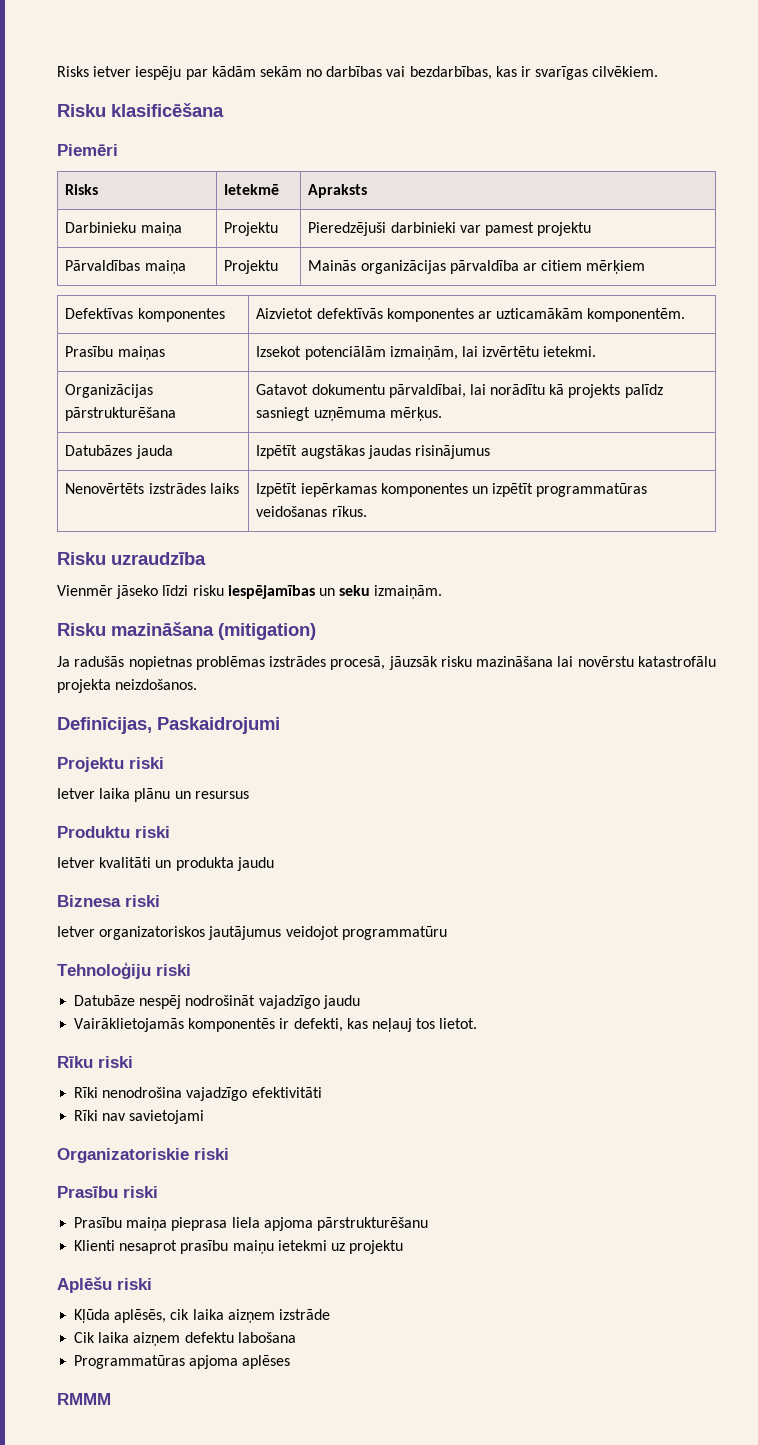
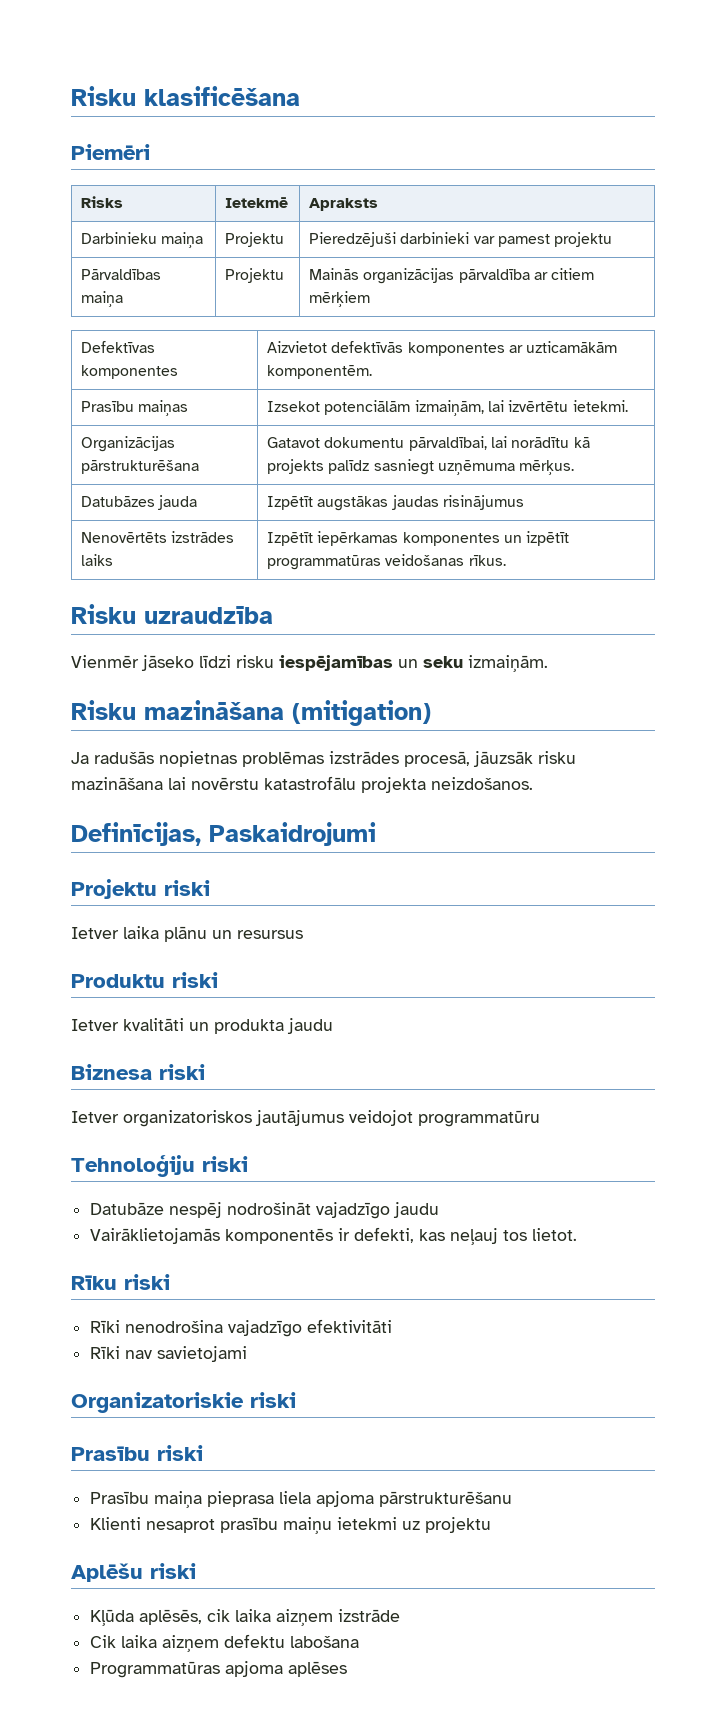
- Risks ietver iespēju par kādām sekām no darbības vai bezdarbības, kas ir svarīgas cilvēkiem.
- RMMM

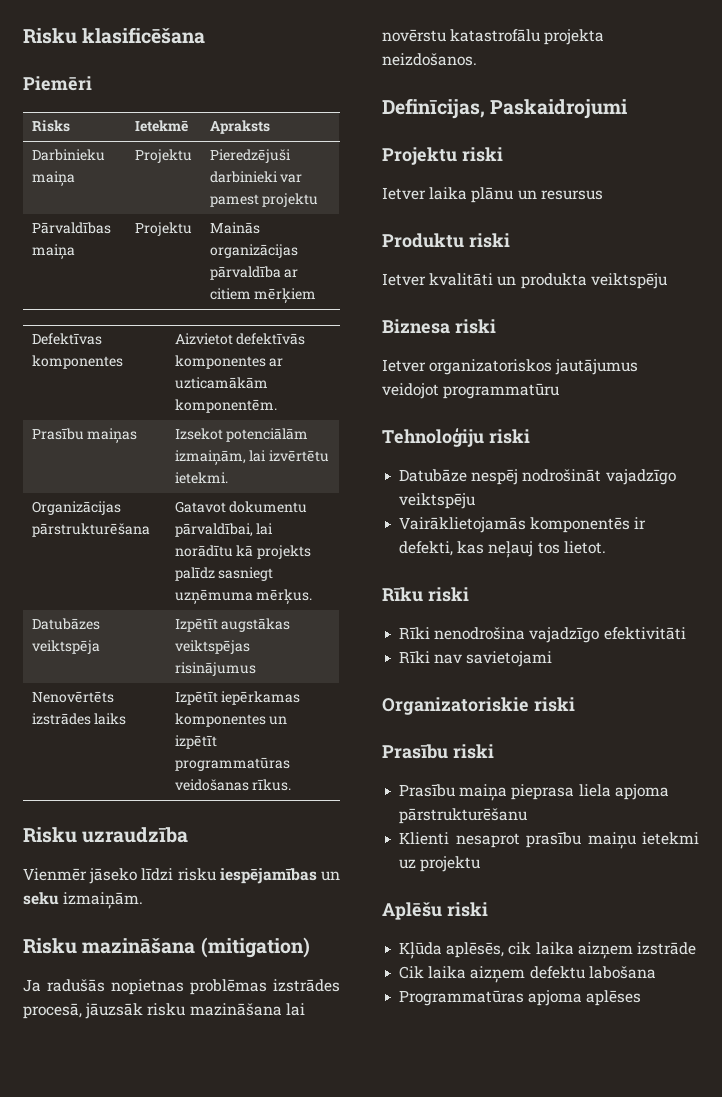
- Datubāzes jauda | Izpētīt augstākas jaudas risinājumus
+ Datubāzes veiktspēja | Izpētīt augstākas veiktspējas risinājumus
- Ietver kvalitāti un produkta jaudu
+ Ietver kvalitāti un produkta veiktspēju
- Datubāze nespēj nodrošināt vajadzīgo jaudu
+ Datubāze nespēj nodrošināt vajadzīgo veiktspēju

